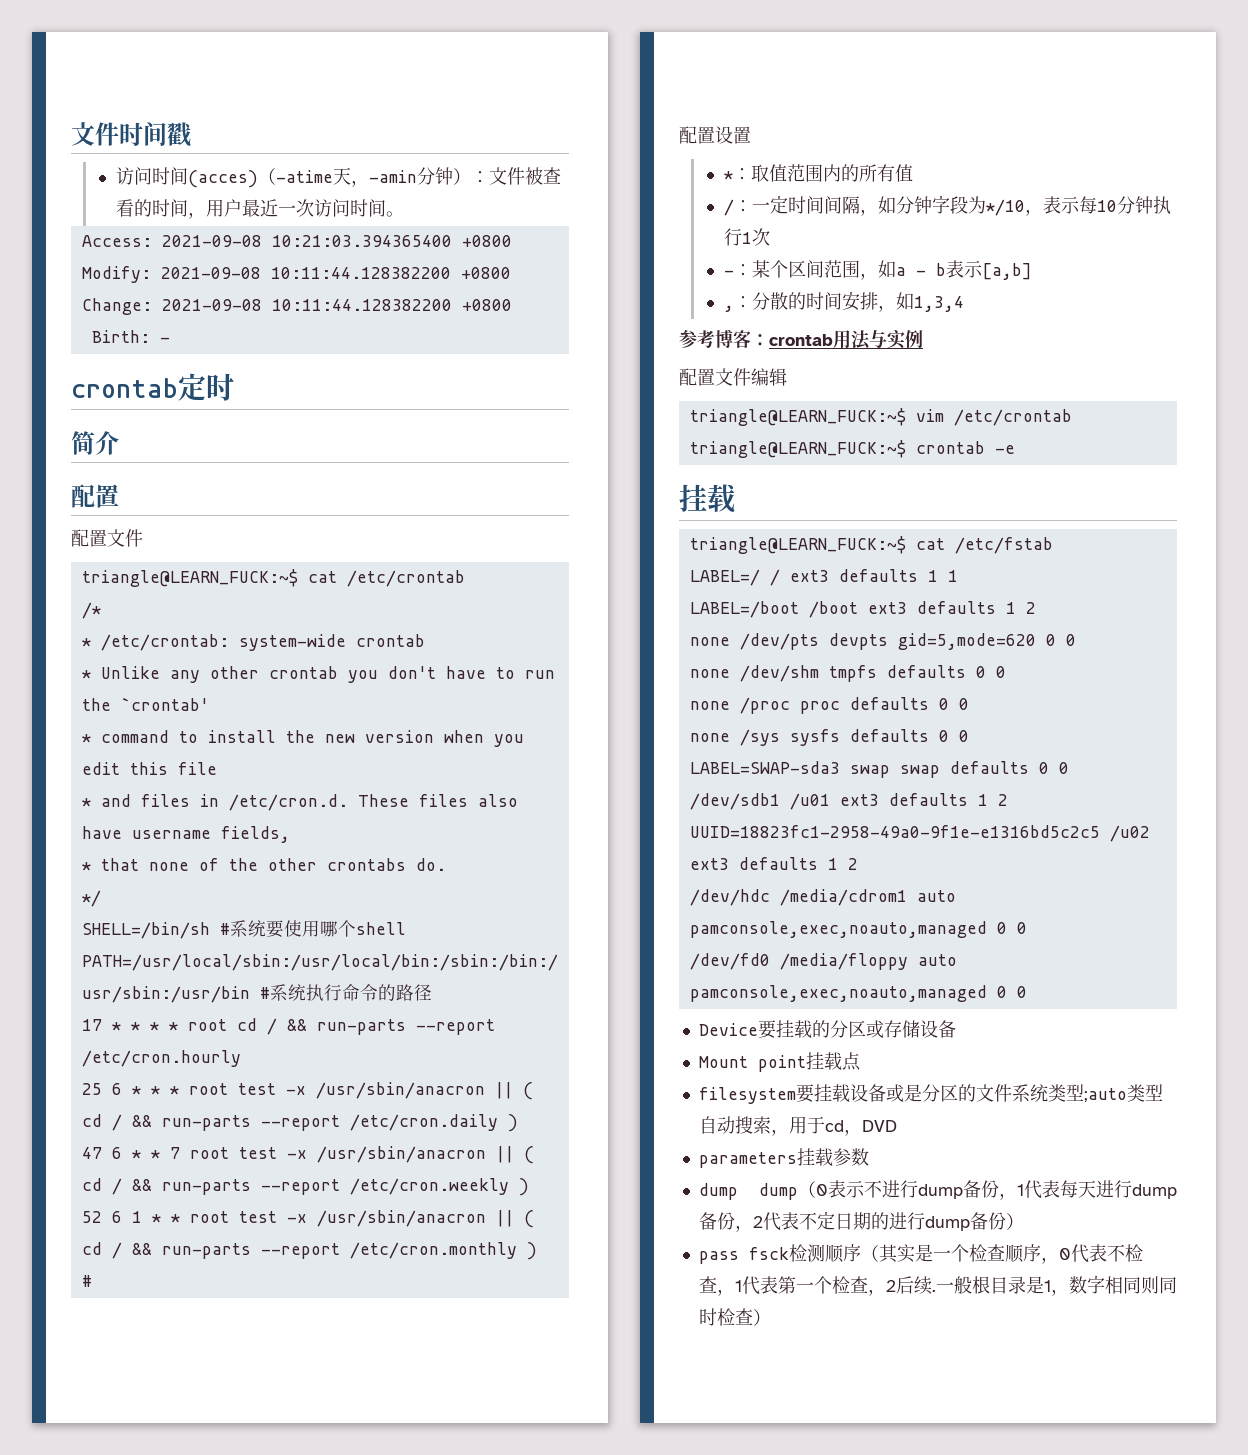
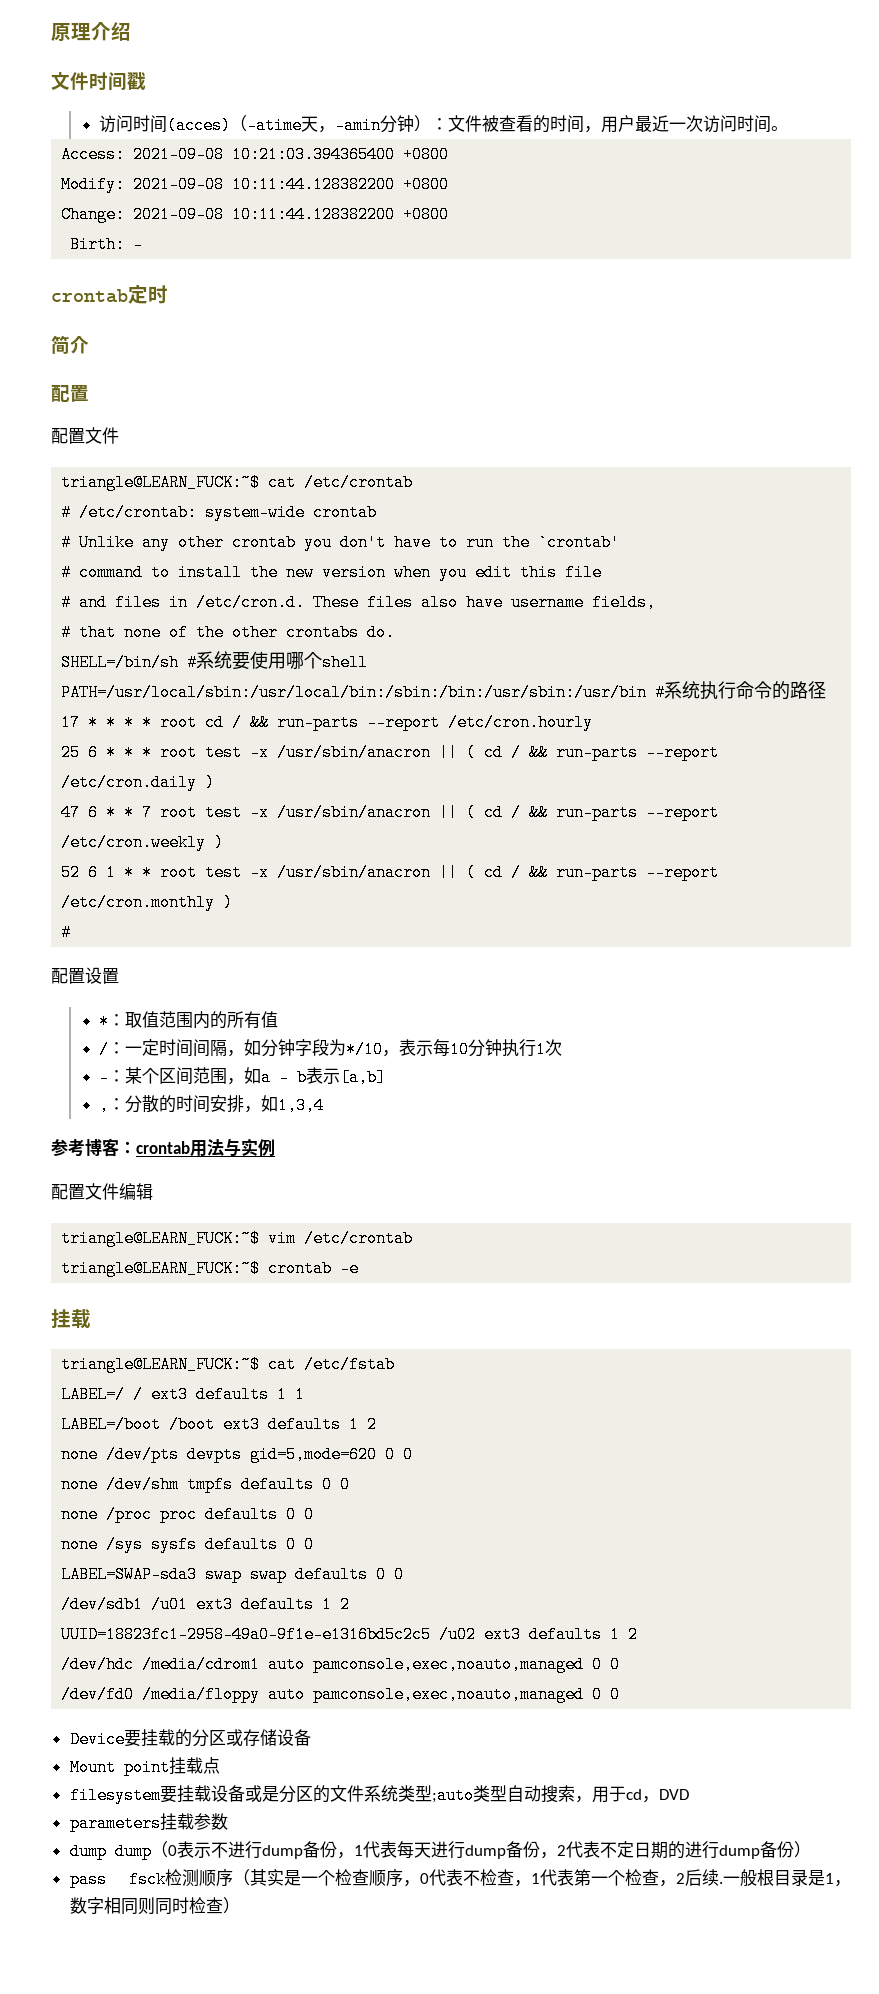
+ 原理介绍
- /*
- * /etc/crontab: system-wide crontab
+ # /etc/crontab: system-wide crontab
- * Unlike any other crontab you don't have to run the `crontab'
+ # Unlike any other crontab you don't have to run the `crontab'
- * command to install the new version when you edit this file
+ # command to install the new version when you edit this file
- * and files in /etc/cron.d. These files also have username fields,
+ # and files in /etc/cron.d. These files also have username fields,
- * that none of the other crontabs do.
+ # that none of the other crontabs do.
- */

